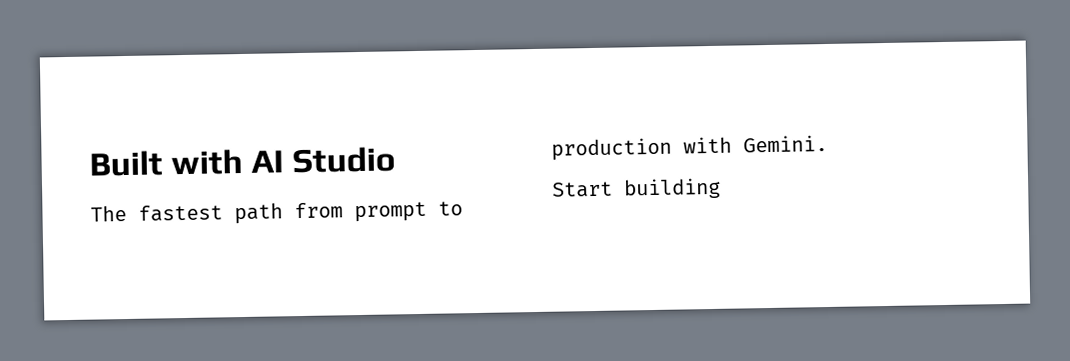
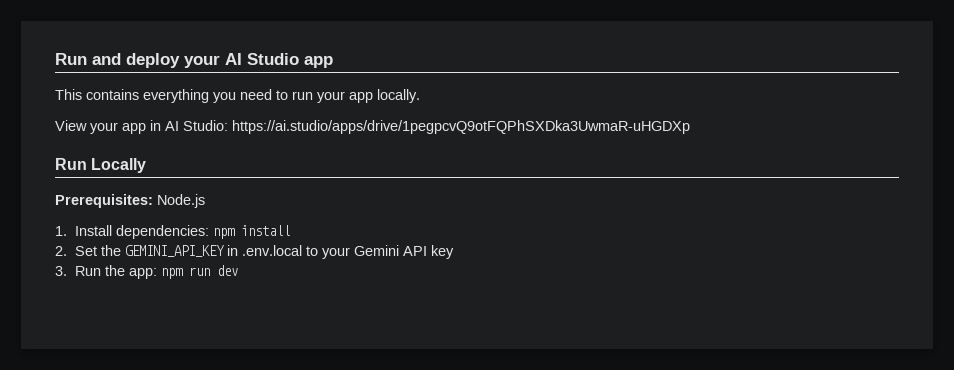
- Built with AI Studio
- The fastest path from prompt to production with Gemini.
- Start building
+ Run and deploy your AI Studio app
+ This contains everything you need to run your app locally.
+ View your app in AI Studio: https://ai.studio/apps/drive/1pegpcvQ9otFQPhSXDka3UwmaR-uHGDXp
+ Run Locally
+ Prerequisites: Node.js
+ 1. Install dependencies: npm install
+ 2. Set the GEMINI_API_KEY in .env.local to your Gemini API key
+ 3. Run the app: npm run dev

